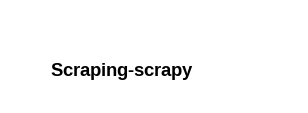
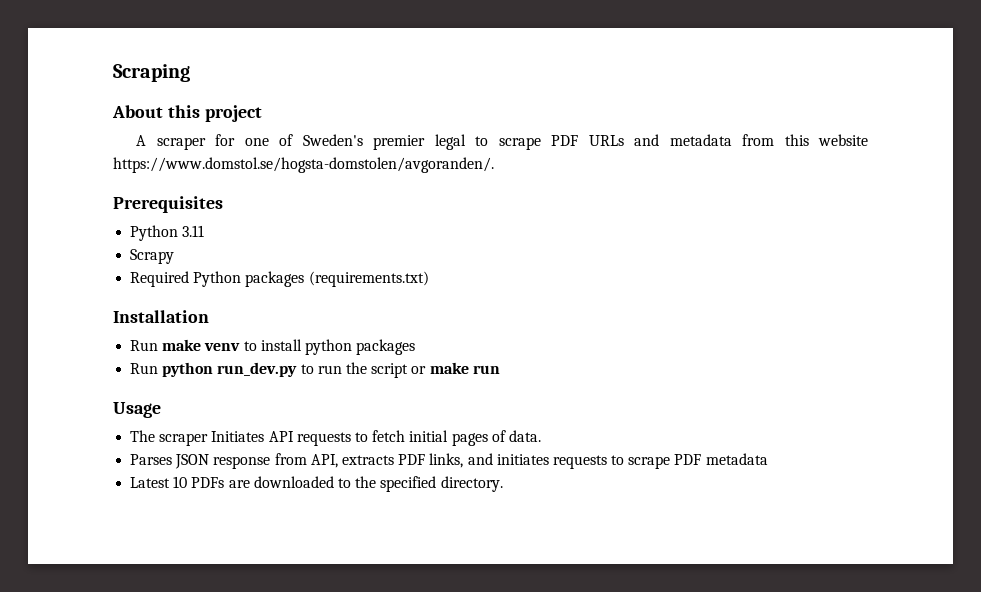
- Scraping-scrapy
+ Scraping
+ About this project
+ A scraper for one of Sweden's premier legal to scrape PDF URLs and metadata from this website https://www.domstol.se/hogsta-domstolen/avgoranden/.
+ Prerequisites
+ Python 3.11
+ Scrapy
+ Required Python packages (requirements.txt)
+ Installation
+ Run make venv to install python packages
+ Run python run_dev.py to run the script or make run
+ Usage
+ The scraper Initiates API requests to fetch initial pages of data.
+ Parses JSON response from API, extracts PDF links, and initiates requests to scrape PDF metadata
+ Latest 10 PDFs are downloaded to the specified directory.

